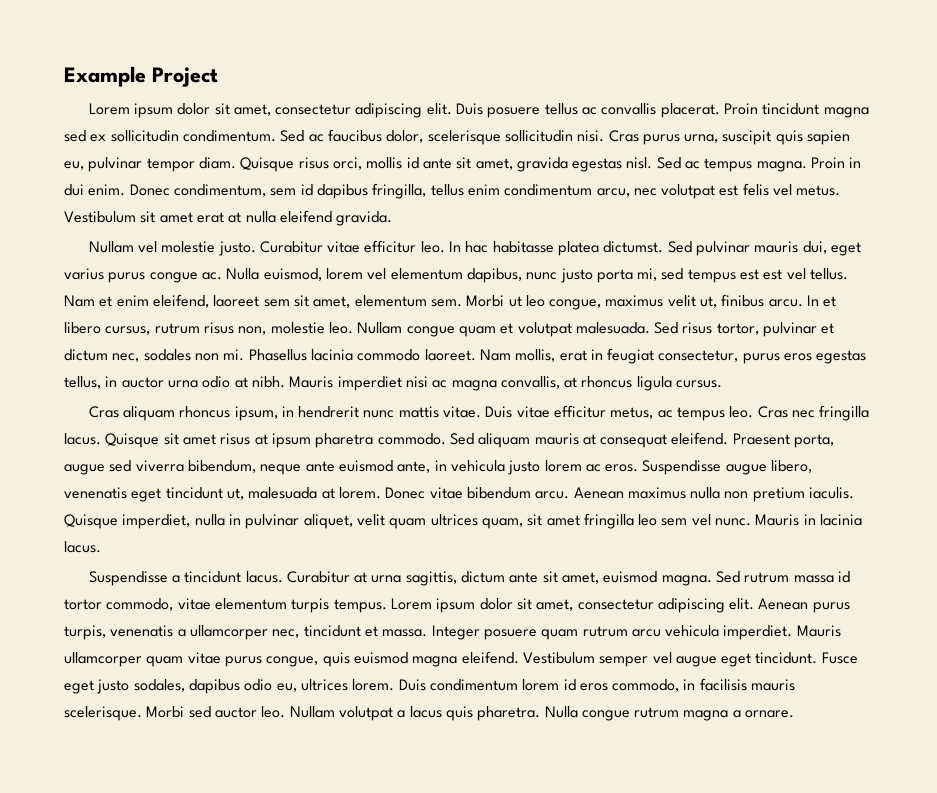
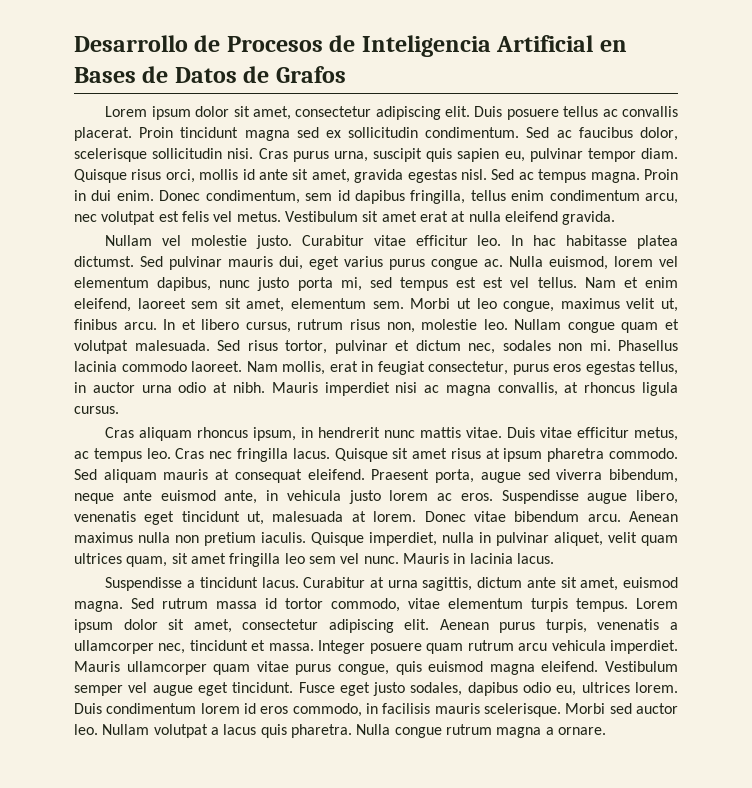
- Example Project
+ Desarrollo de Procesos de Inteligencia Artificial en Bases de Datos de Grafos

